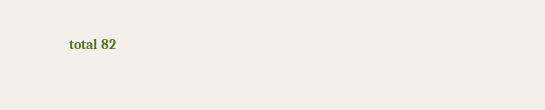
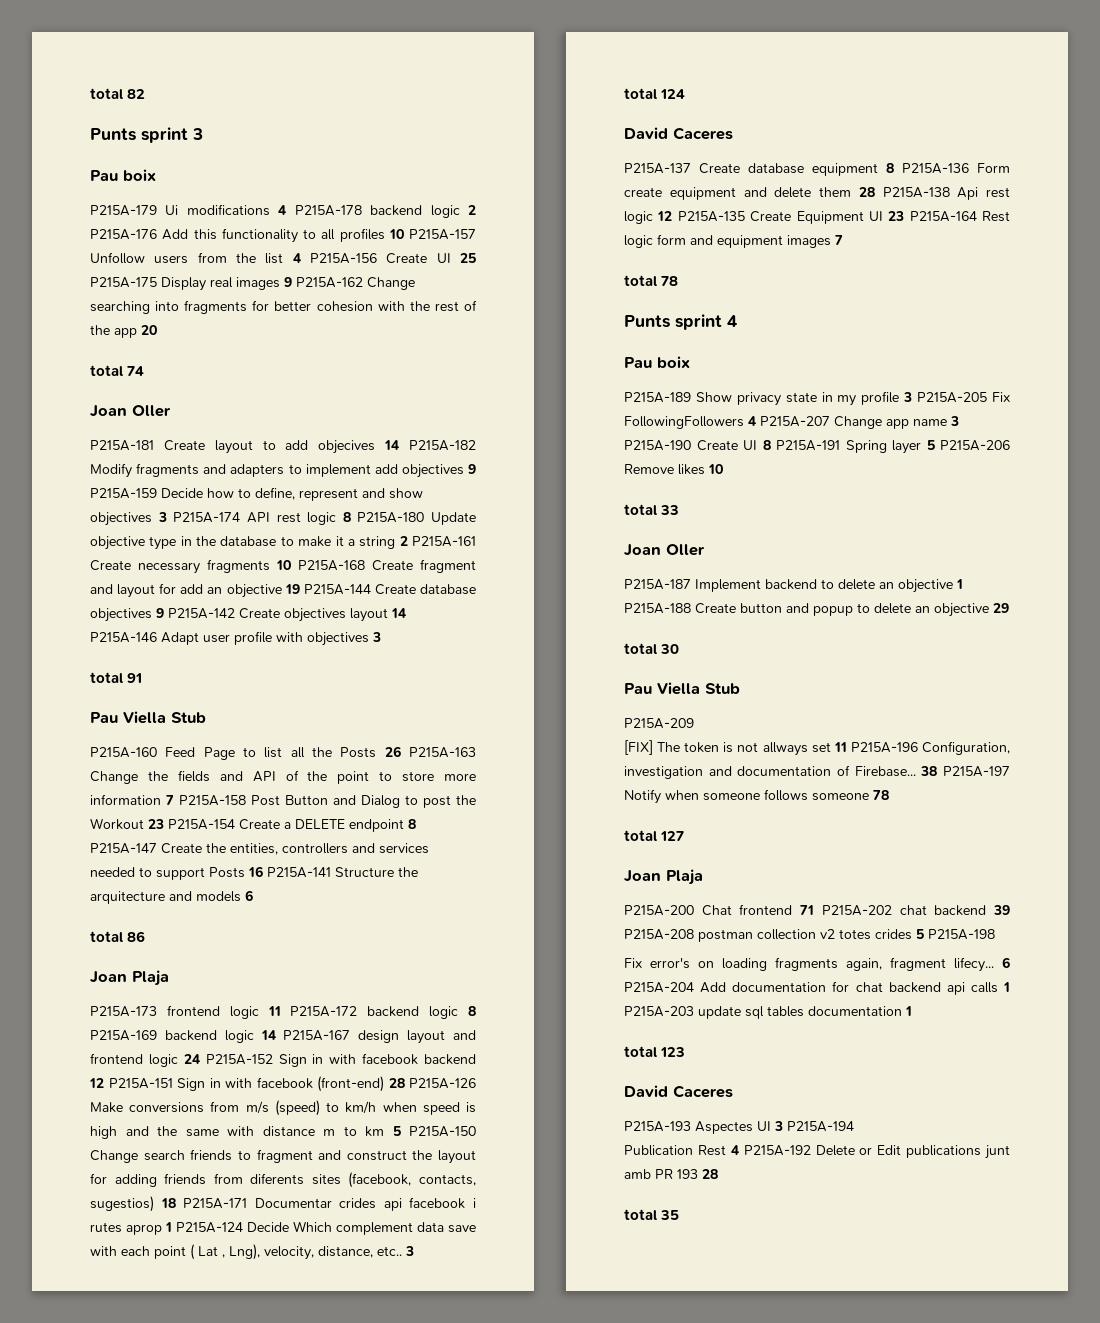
+ Punts sprint 3
+ Pau boix
+ P215A-179 Ui modifications 4 P215A-178 backend logic 2 P215A-176 Add this functionality to all profiles 10 P215A-157 Unfollow users from the list 4 P215A-156 Create UI 25 P215A-175 Display real images 9 P215A-162 Change searching into fragments for better cohesion with the rest of the app 20
+ total 74
+ Joan Oller
+ P215A-181 Create layout to add objecives 14 P215A-182 Modify fragments and adapters to implement add objectives 9 P215A-159 Decide how to define, represent and show objectives 3 P215A-174 API rest logic 8 P215A-180 Update objective type in the database to make it a string 2 P215A-161 Create necessary fragments 10 P215A-168 Create fragment and layout for add an objective 19 P215A-144 Create database objectives 9 P215A-142 Create objectives layout 14 P215A-146 Adapt user profile with objectives 3
+ total 91
+ Pau Viella Stub
+ P215A-160 Feed Page to list all the Posts 26 P215A-163 Change the fields and API of the point to store more information 7 P215A-158 Post Button and Dialog to post the Workout 23 P215A-154 Create a DELETE endpoint 8 P215A-147 Create the entities, controllers and services needed to support Posts 16 P215A-141 Structure the arquitecture and models 6
+ total 86
+ Joan Plaja
+ P215A-173 frontend logic 11 P215A-172 backend logic 8 P215A-169 backend logic 14 P215A-167 design layout and frontend logic 24 P215A-152 Sign in with facebook backend 12 P215A-151 Sign in with facebook (front-end) 28 P215A-126 Make conversions from m/s (speed) to km/h when speed is high and the same with distance m to km 5 P215A-150 Change search friends to fragment and construct the layout for adding friends from diferents sites (facebook, contacts, sugestios) 18 P215A-171 Documentar crides api facebook i rutes aprop 1 P215A-124 Decide Which complement data save with each point ( Lat , Lng), velocity, distance, etc.. 3
+ total 124
+ David Caceres
+ P215A-137 Create database equipment 8 P215A-136 Form create equipment and delete them 28 P215A-138 Api rest logic 12 P215A-135 Create Equipment UI 23 P215A-164 Rest logic form and equipment images 7
+ total 78
+ Punts sprint 4
+ Pau boix
+ P215A-189 Show privacy state in my profile 3 P215A-205 Fix FollowingFollowers 4 P215A-207 Change app name 3 P215A-190 Create UI 8 P215A-191 Spring layer 5 P215A-206 Remove likes 10
+ total 33
+ Joan Oller
+ P215A-187 Implement backend to delete an objective 1 P215A-188 Create button and popup to delete an objective 29
+ total 30
+ Pau Viella Stub
+ P215A-209
+ [FIX] The token is not allways set 11 P215A-196 Configuration, investigation and documentation of Firebase... 38 P215A-197 Notify when someone follows someone 78
+ total 127
+ Joan Plaja
+ P215A-200 Chat frontend 71 P215A-202 chat backend 39 P215A-208 postman collection v2 totes crides 5 P215A-198
+ Fix error's on loading fragments again, fragment lifecy... 6 P215A-204 Add documentation for chat backend api calls 1 P215A-203 update sql tables documentation 1
+ total 123
+ David Caceres
+ P215A-193 Aspectes UI 3 P215A-194
+ Publication Rest 4 P215A-192 Delete or Edit publications junt amb PR 193 28
+ total 35

